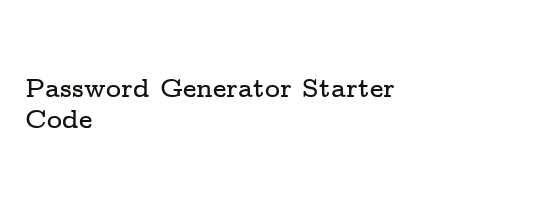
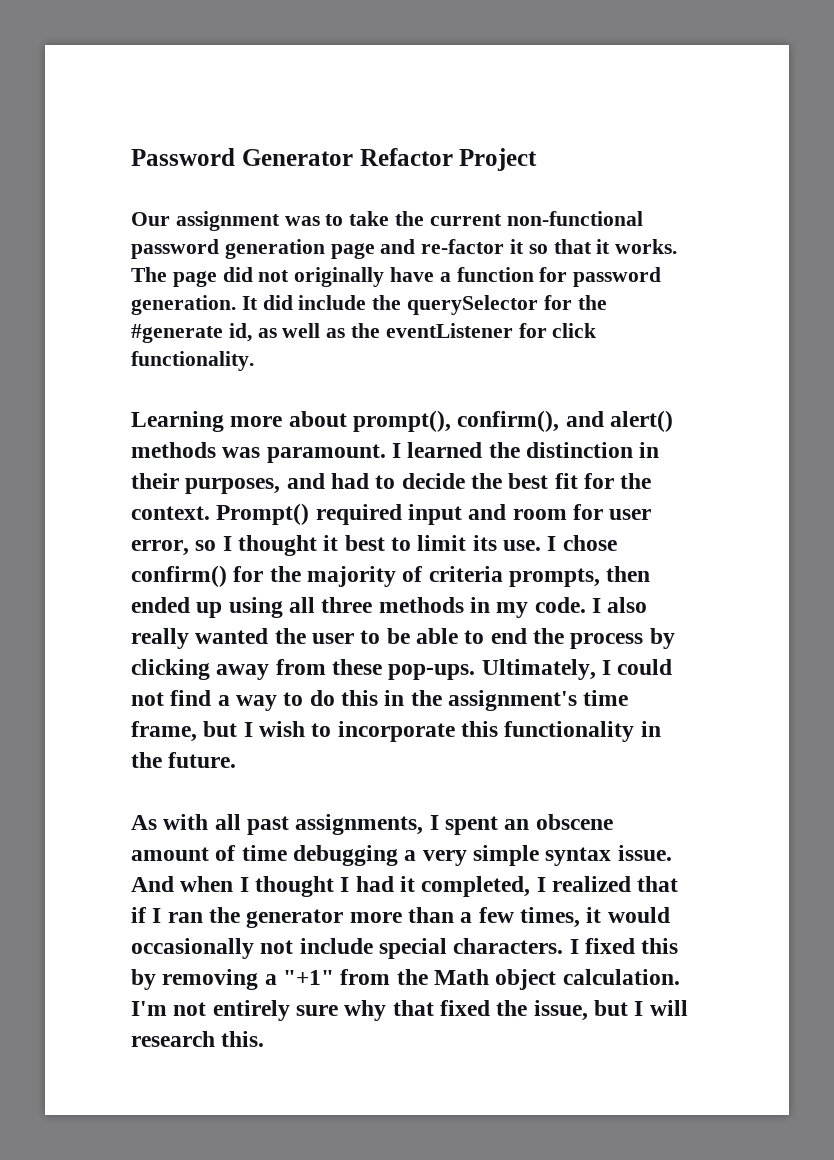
- Password Generator Starter Code
+ Password Generator Refactor Project
+ Our assignment was to take the current non-functional password generation page and re-factor it so that it works. The page did not originally have a function for password generation. It did include the querySelector for the #generate id, as well as the eventListener for click functionality.
+ Learning more about prompt(), confirm(), and alert() methods was paramount. I learned the distinction in their purposes, and had to decide the best fit for the context. Prompt() required input and room for user error, so I thought it best to limit its use. I chose confirm() for the majority of criteria prompts, then ended up using all three methods in my code. I also really wanted the user to be able to end the process by clicking away from these pop-ups. Ultimately, I could not find a way to do this in the assignment's time frame, but I wish to incorporate this functionality in the future.
+ As with all past assignments, I spent an obscene amount of time debugging a very simple syntax issue. And when I thought I had it completed, I realized that if I ran the generator more than a few times, it would occasionally not include special characters. I fixed this by removing a "+1" from the Math object calculation. I'm not entirely sure why that fixed the issue, but I will research this.

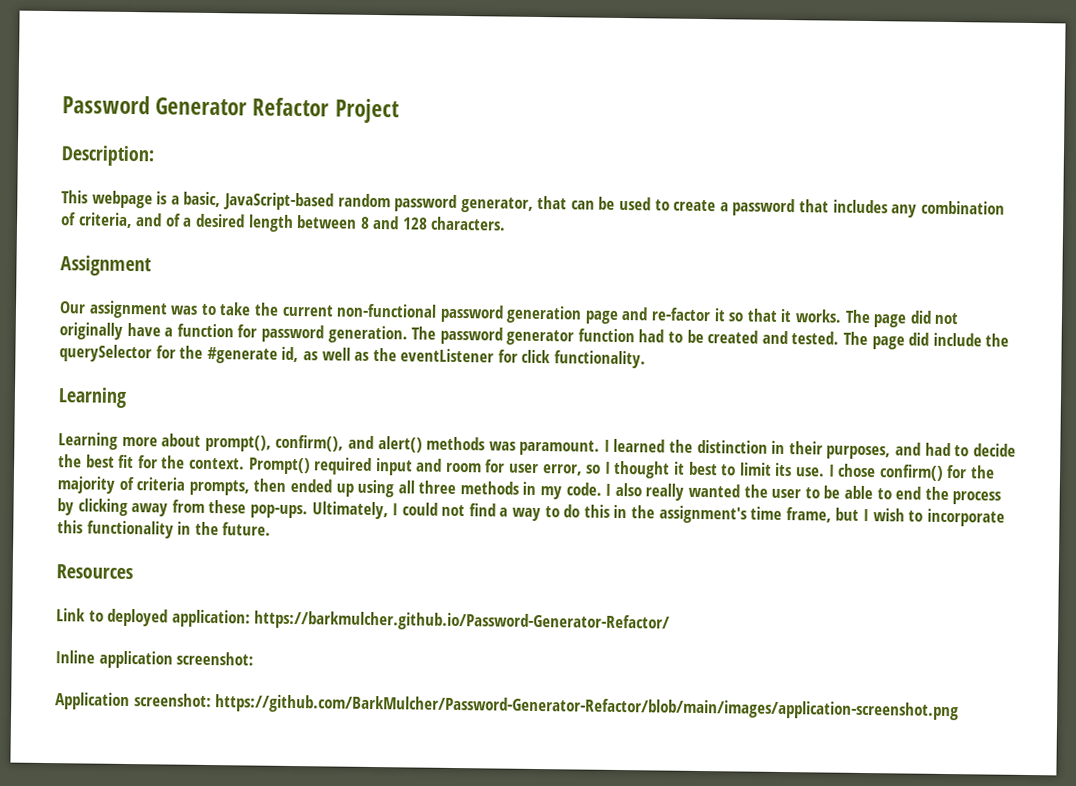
+ Description:
+ This webpage is a basic, JavaScript-based random password generator, that can be used to create a password that includes any combination of criteria, and of a desired length between 8 and 128 characters.
+ Assignment
- It did include the querySelector for the #generate id, as well as the eventListener for click functionality.
+ The password generator function had to be created and tested. The page did include the querySelector for the #generate id, as well as the eventListener for click functionality.
+ Learning
- As with all past assignments, I spent an obscene amount of time debugging a very simple syntax issue. And when I thought I had it completed, I realized that if I ran the generator more than a few times, it would occasionally not include special characters. I fixed this by removing a "+1" from the Math object calculation. I'm not entirely sure why that fixed the issue, but I will research this.
+ Resources
+ Link to deployed application: https://barkmulcher.github.io/Password-Generator-Refactor/
+ Inline application screenshot:
+ Application screenshot: https://github.com/BarkMulcher/Password-Generator-Refactor/blob/main/images/application-screenshot.png

